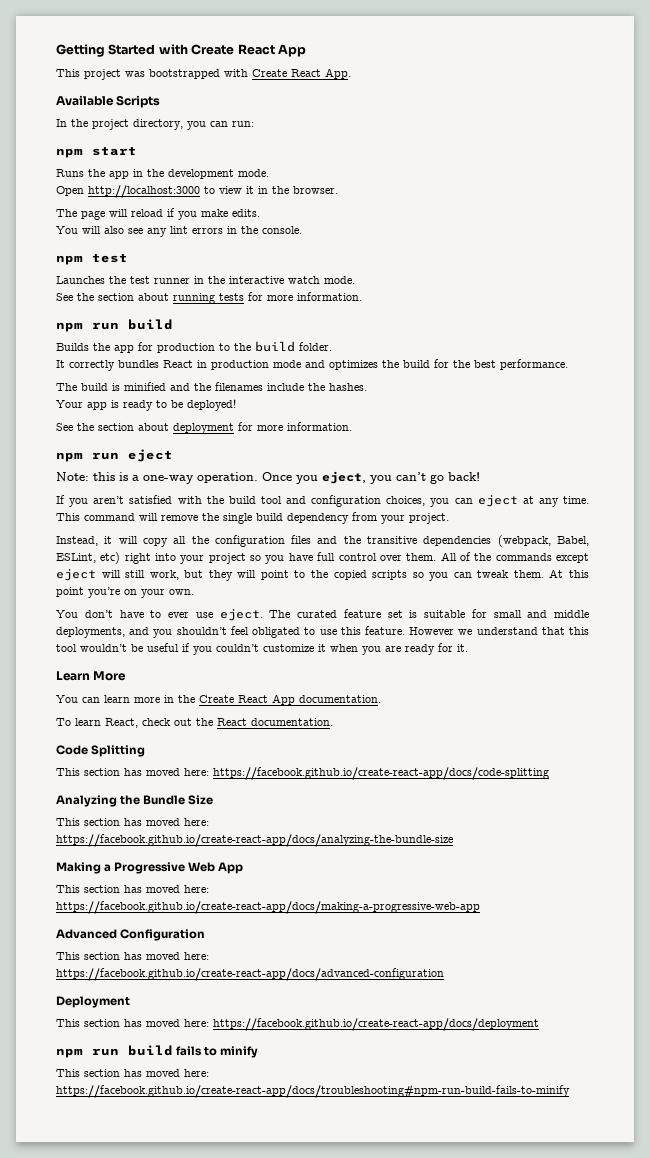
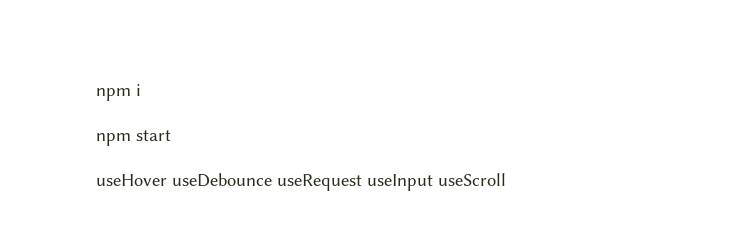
- Getting Started with Create React App
- This project was bootstrapped with Create React App.
- Available Scripts
- In the project directory, you can run:
+ npm i
  npm start
- Runs the app in the development mode.
- Open http://localhost:3000 to view it in the browser.
- The page will reload if you make edits.
- You will also see any lint errors in the console.
- npm test
- Launches the test runner in the interactive watch mode.
- See the section about running tests for more information.
- npm run build
- Builds the app for production to the build folder.
- It correctly bundles React in production mode and optimizes the build for the best performance.
- The build is minified and the filenames include the hashes.
- Your app is ready to be deployed!
- See the section about deployment for more information.
- npm run eject
- Note: this is a one-way operation. Once you eject, you can’t go back!
- If you aren’t satisfied with the build tool and configuration choices, you can eject at any time. This command will remove the single build dependency from your project.
- Instead, it will copy all the configuration files and the transitive dependencies (webpack, Babel, ESLint, etc) right into your project so you have full control over them. All of the commands except eject will still work, but they will point to the copied scripts so you can tweak them. At this point you’re on your own.
- You don’t have to ever use eject. The curated feature set is suitable for small and middle deployments, and you shouldn’t feel obligated to use this feature. However we understand that this tool wouldn’t be useful if you couldn’t customize it when you are ready for it.
- Learn More
- You can learn more in the Create React App documentation.
- To learn React, check out the React documentation.
- Code Splitting
- This section has moved here: https://facebook.github.io/create-react-app/docs/code-splitting
- Analyzing the Bundle Size
- This section has moved here: https://facebook.github.io/create-react-app/docs/analyzing-the-bundle-size
- Making a Progressive Web App
- This section has moved here: https://facebook.github.io/create-react-app/docs/making-a-progressive-web-app
- Advanced Configuration
- This section has moved here: https://facebook.github.io/create-react-app/docs/advanced-configuration
- Deployment
- This section has moved here: https://facebook.github.io/create-react-app/docs/deployment
- npm run build fails to minify
- This section has moved here: https://facebook.github.io/create-react-app/docs/troubleshooting#npm-run-build-fails-to-minify
+ useHover useDebounce useRequest useInput useScroll

